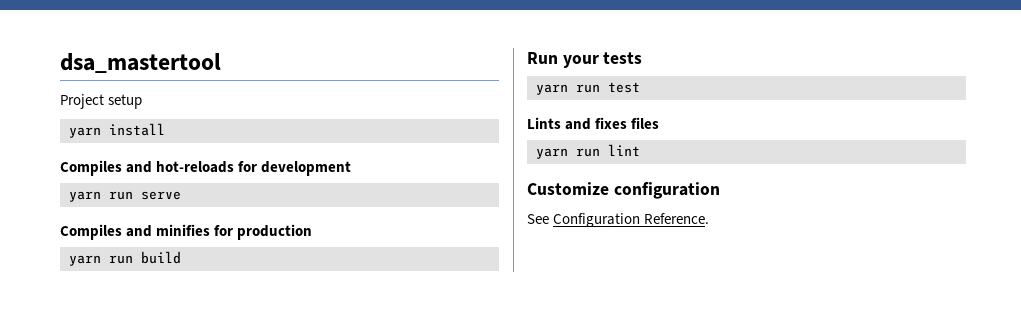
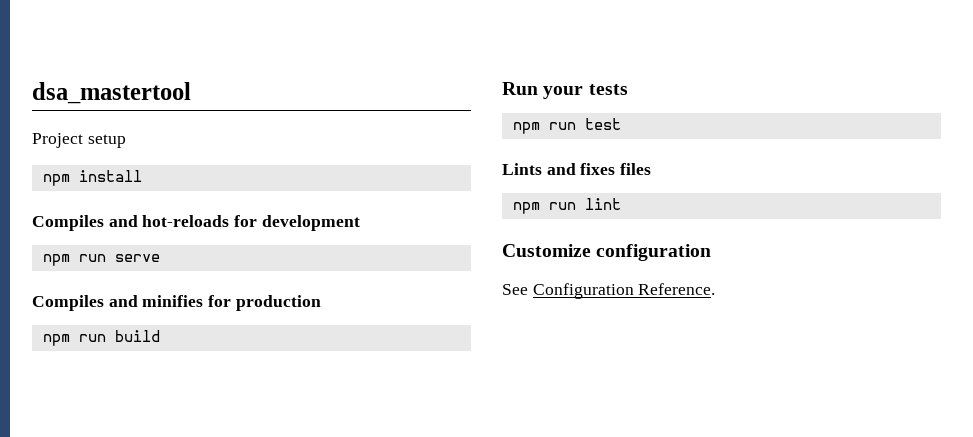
- yarn install
+ npm install
- yarn run serve
+ npm run serve
- yarn run build
+ npm run build
- yarn run test
+ npm run test
- yarn run lint
+ npm run lint

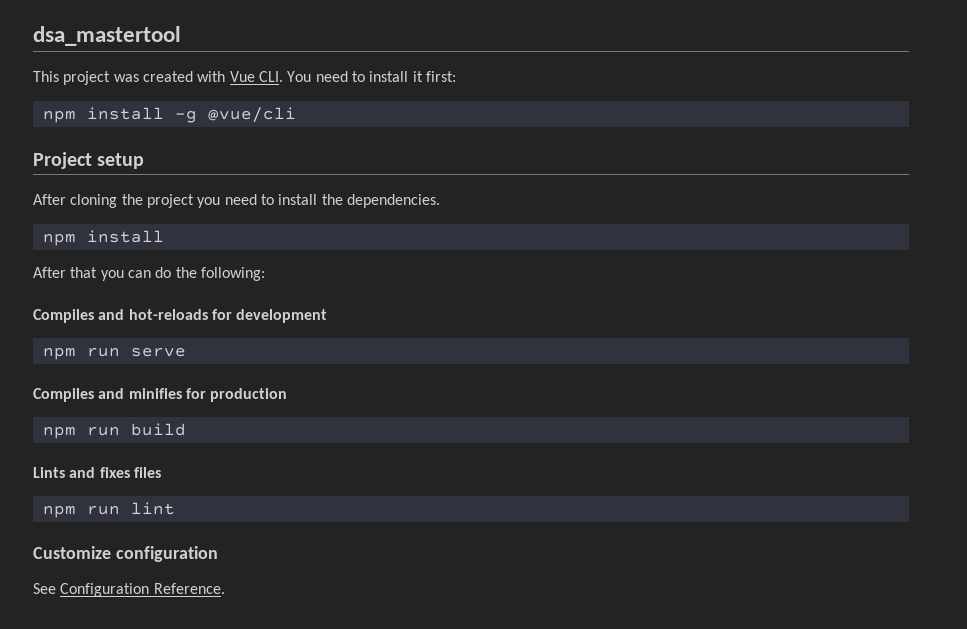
+ This project was created with Vue CLI. You need to install it first:
+ npm install -g @vue/cli
  Project setup
+ After cloning the project you need to install the dependencies.
  npm install
+ After that you can do the following:
- Run your tests
- npm run test

